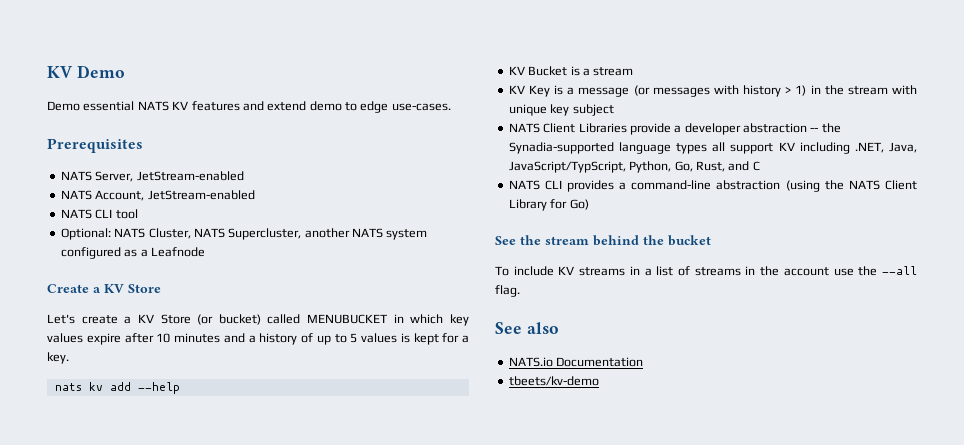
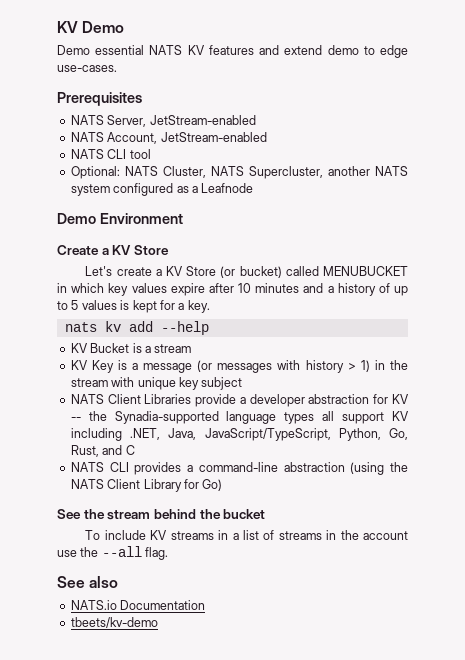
+ Demo Environment
- NATS Client Libraries provide a developer abstraction -- the Synadia-supported language types all support KV including .NET, Java, JavaScript/TypScript, Python, Go, Rust, and C
+ NATS Client Libraries provide a developer abstraction for KV -- the Synadia-supported language types all support KV including .NET, Java, JavaScript/TypeScript, Python, Go, Rust, and C

